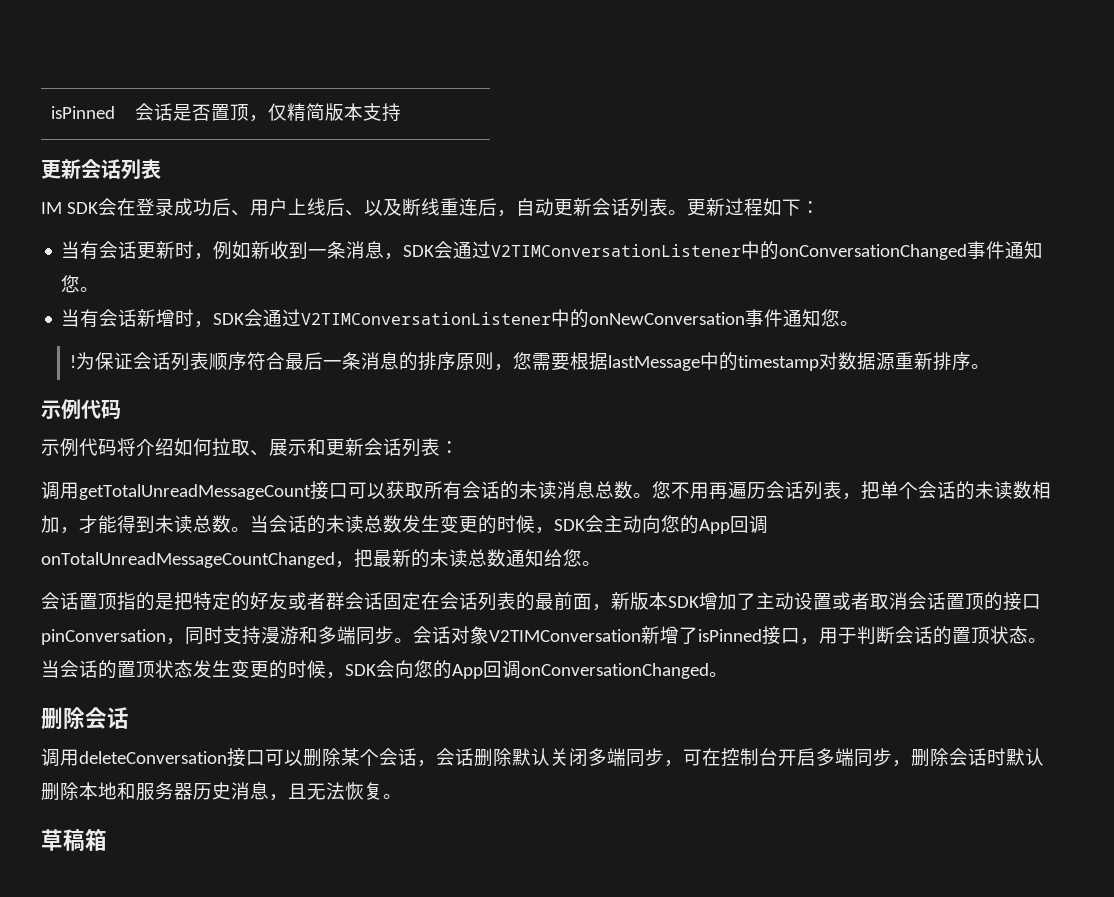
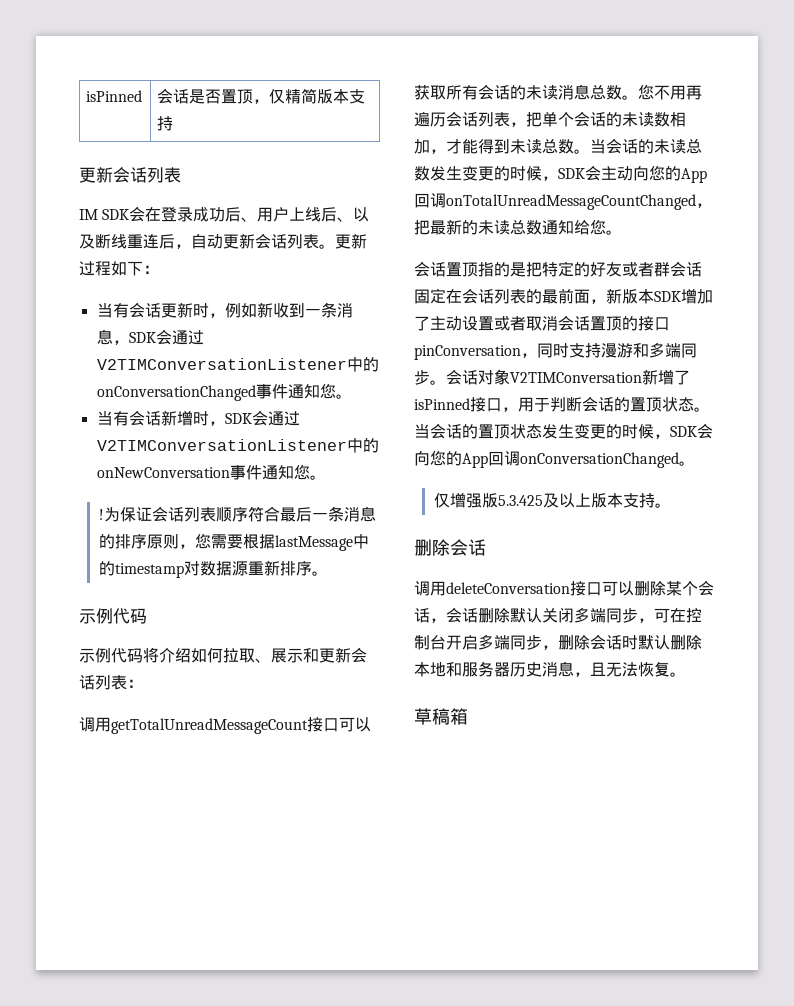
+ 仅增强版5.3.425及以上版本支持。

